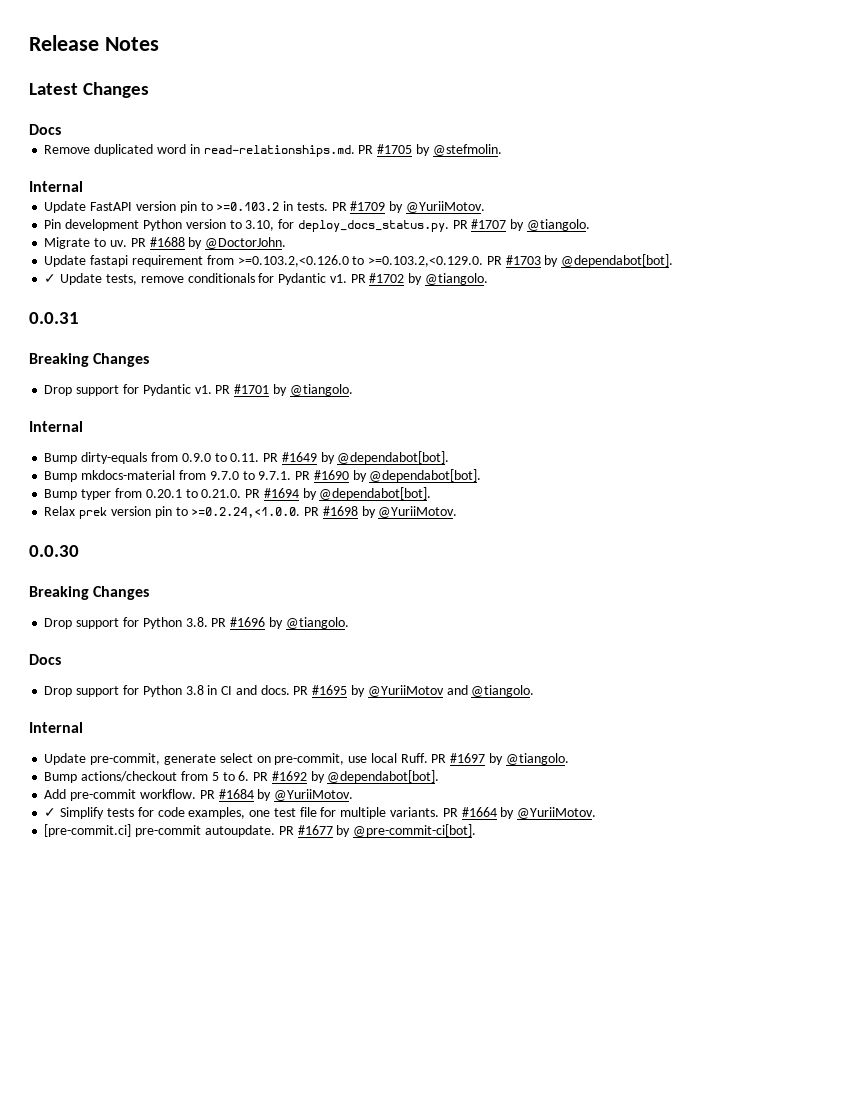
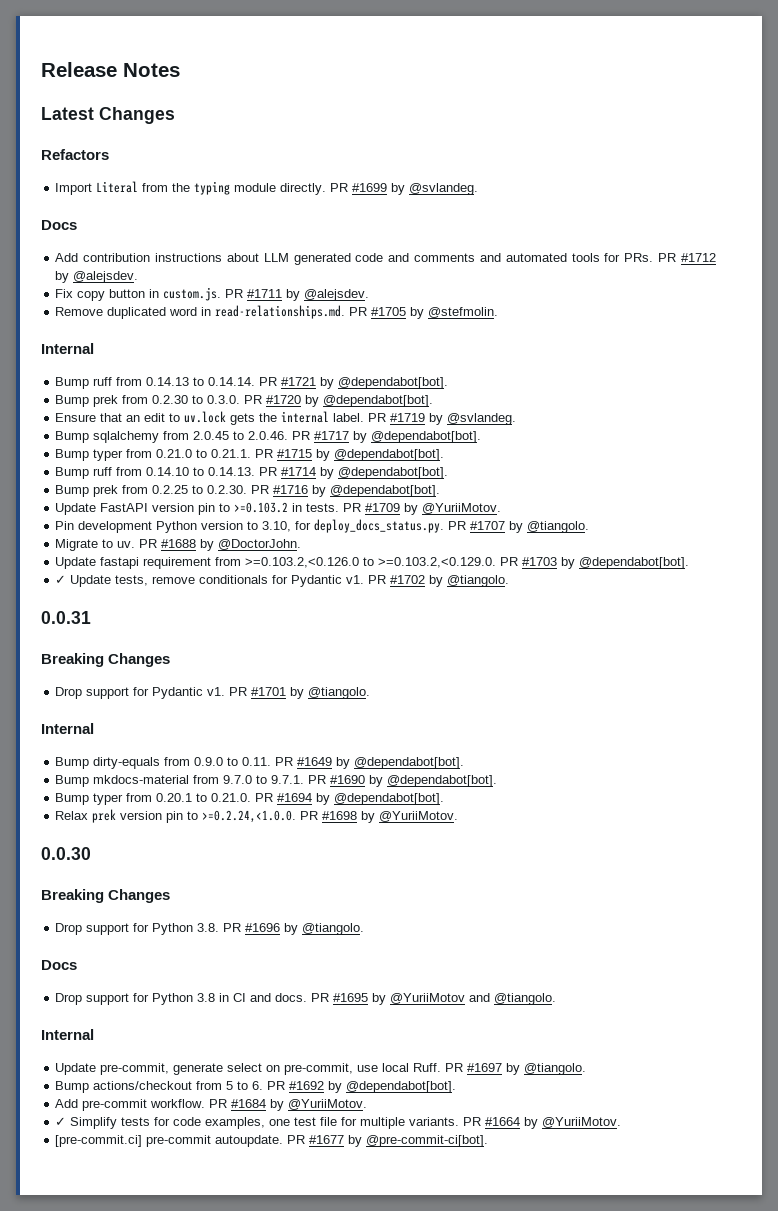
  Latest Changes
+ Refactors
+ Import Literal from the typing module directly. PR #1699 by @svlandeg.
  Docs
+ Add contribution instructions about LLM generated code and comments and automated tools for PRs. PR #1712 by @alejsdev.
+ Fix copy button in custom.js. PR #1711 by @alejsdev.
+ Bump ruff from 0.14.13 to 0.14.14. PR #1721 by @dependabot[bot].
+ Bump prek from 0.2.30 to 0.3.0. PR #1720 by @dependabot[bot].
+ Ensure that an edit to uv.lock gets the internal label. PR #1719 by @svlandeg.
+ Bump sqlalchemy from 2.0.45 to 2.0.46. PR #1717 by @dependabot[bot].
+ Bump typer from 0.21.0 to 0.21.1. PR #1715 by @dependabot[bot].
+ Bump ruff from 0.14.10 to 0.14.13. PR #1714 by @dependabot[bot].
+ Bump prek from 0.2.25 to 0.2.30. PR #1716 by @dependabot[bot].

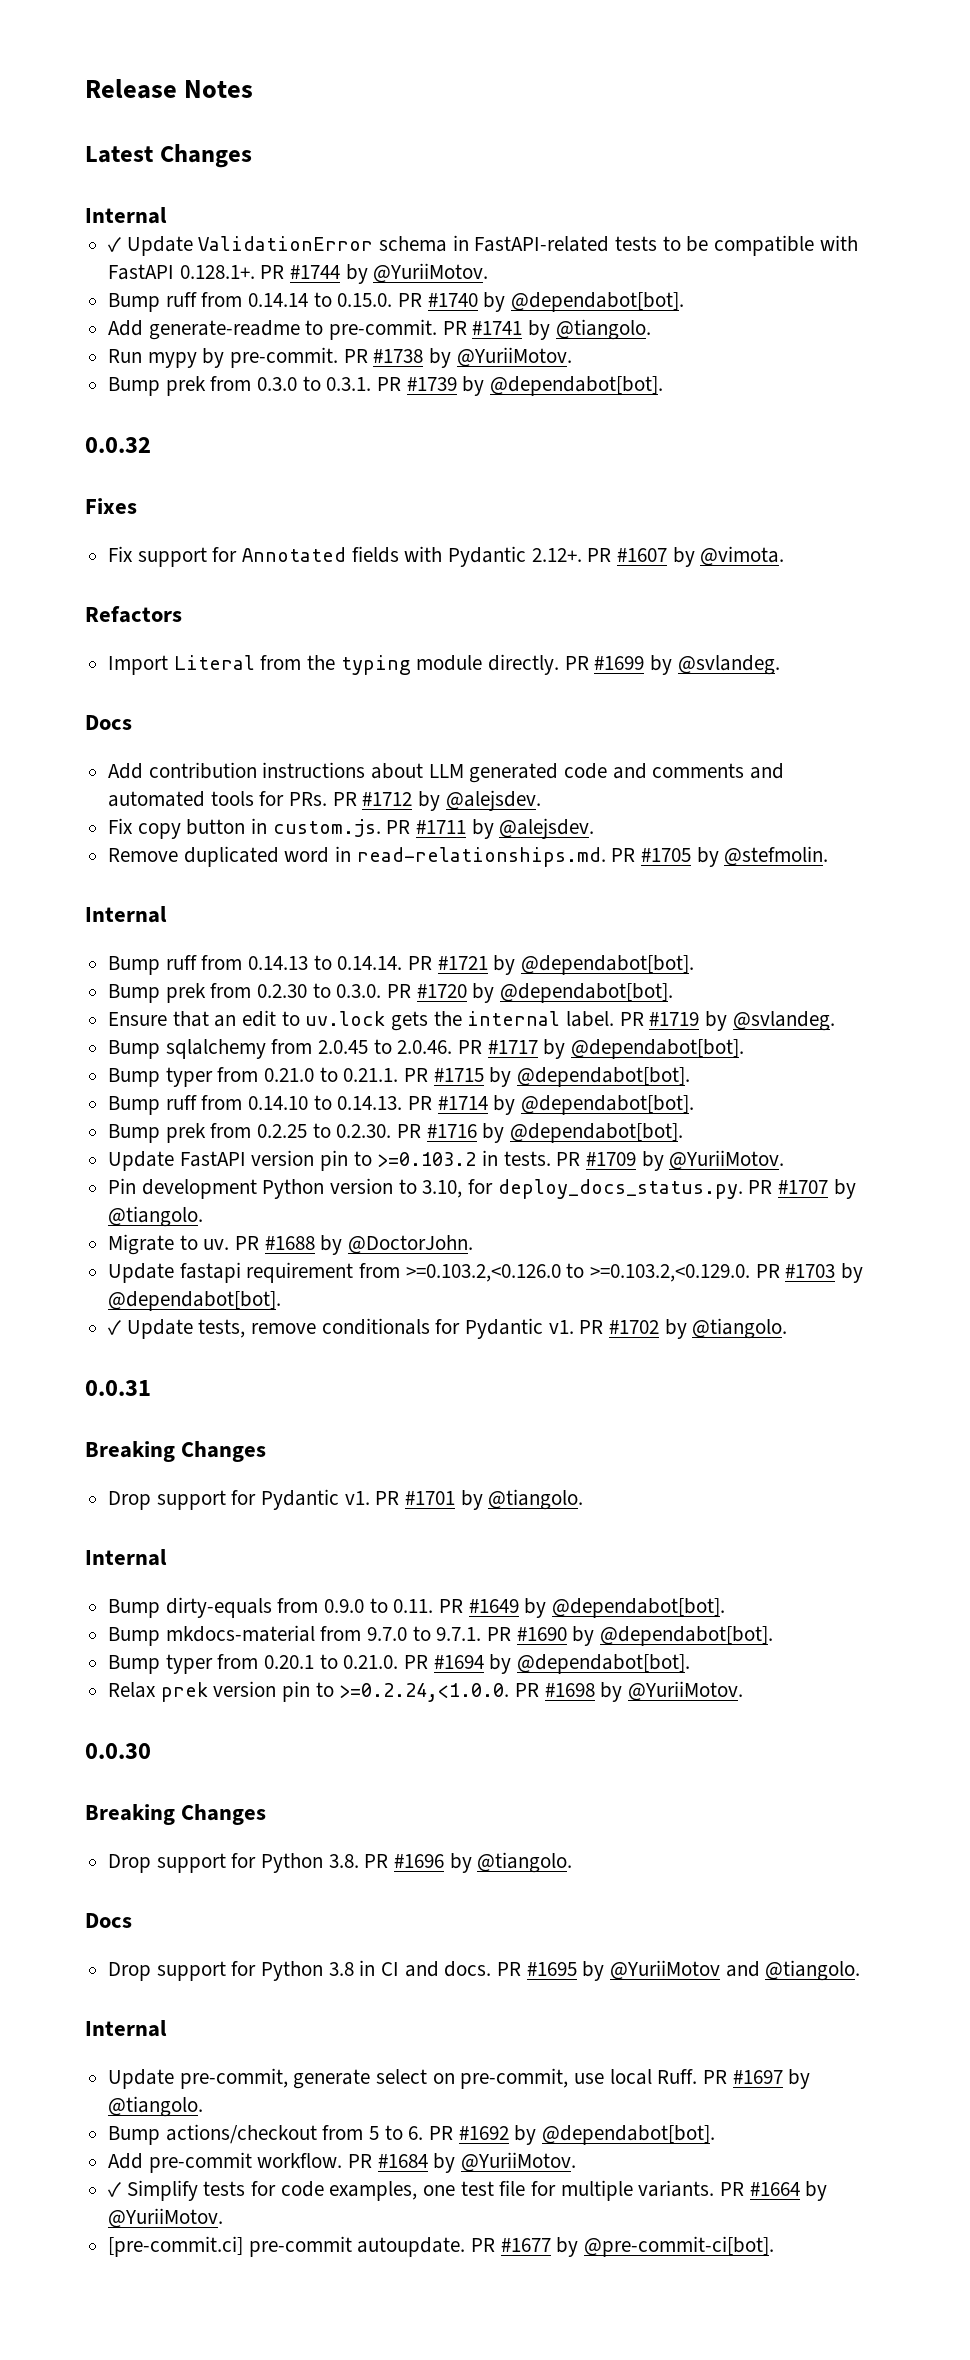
  Latest Changes
+ Internal
+ ✓ Update ValidationError schema in FastAPI-related tests to be compatible with FastAPI 0.128.1+. PR #1744 by @YuriiMotov.
+ Bump ruff from 0.14.14 to 0.15.0. PR #1740 by @dependabot[bot].
+ Add generate-readme to pre-commit. PR #1741 by @tiangolo.
+ Run mypy by pre-commit. PR #1738 by @YuriiMotov.
+ Bump prek from 0.3.0 to 0.3.1. PR #1739 by @dependabot[bot].
+ 0.0.32
+ Fixes
+ Fix support for Annotated fields with Pydantic 2.12+. PR #1607 by @vimota.

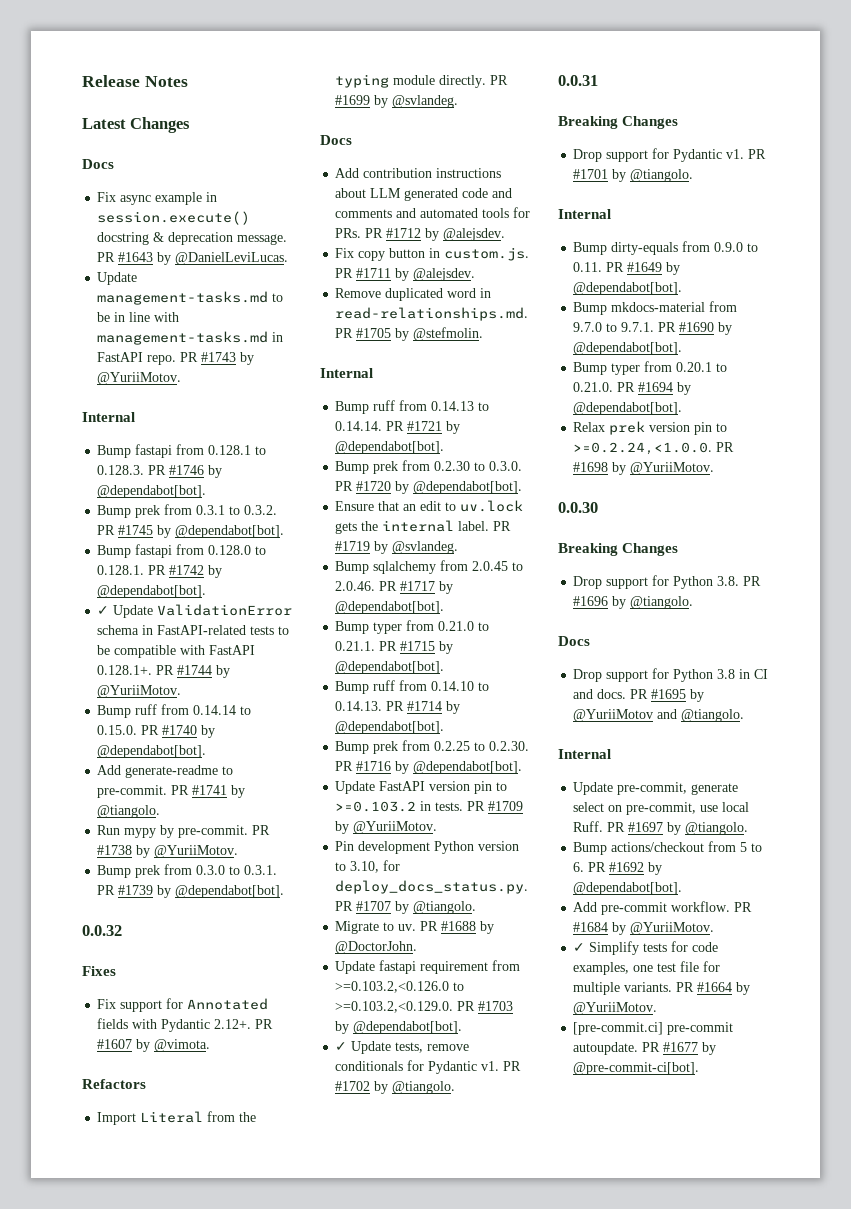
  Latest Changes
+ Docs
+ Fix async example in session.execute() docstring & deprecation message. PR #1643 by @DanielLeviLucas.
+ Update management-tasks.md to be in line with management-tasks.md in FastAPI repo. PR #1743 by @YuriiMotov.
  Internal
+ Bump fastapi from 0.128.1 to 0.128.3. PR #1746 by @dependabot[bot].
+ Bump prek from 0.3.1 to 0.3.2. PR #1745 by @dependabot[bot].
+ Bump fastapi from 0.128.0 to 0.128.1. PR #1742 by @dependabot[bot].

